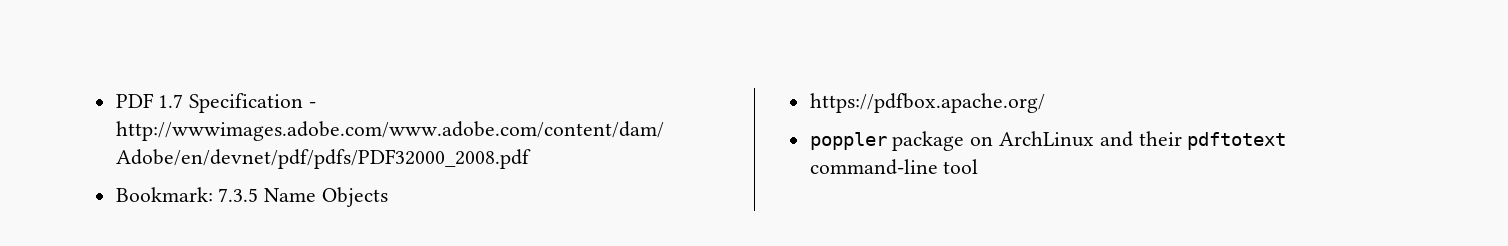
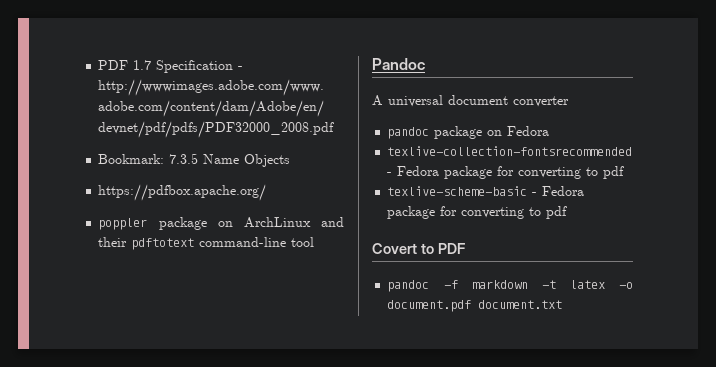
+ Pandoc
+ A universal document converter
+ pandoc package on Fedora
+ texlive-collection-fontsrecommended - Fedora package for converting to pdf
+ texlive-scheme-basic - Fedora package for converting to pdf
+ Covert to PDF
+ pandoc -f markdown -t latex -o document.pdf document.txt

